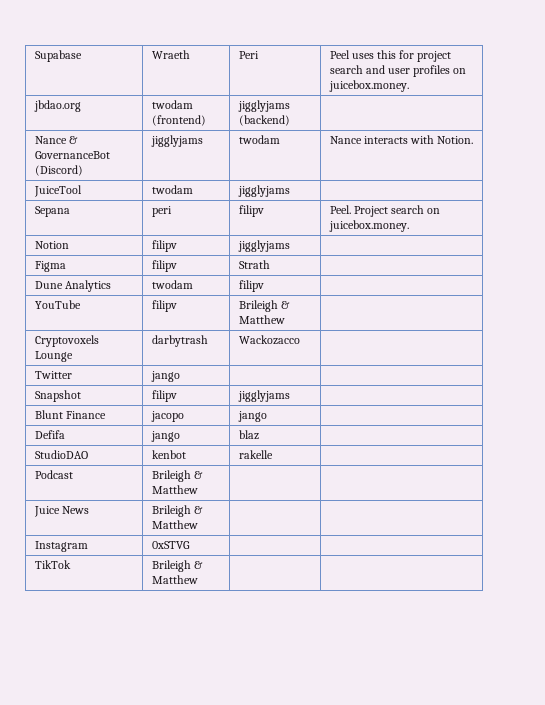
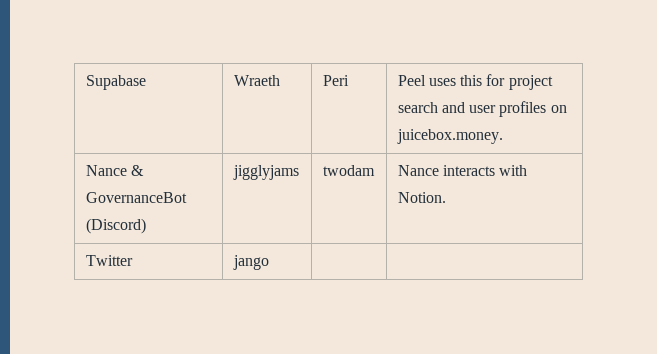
- jbdao.org | twodam (frontend) | jigglyjams (backend) |
- JuiceTool | twodam | jigglyjams |
- Sepana | peri | filipv | Peel. Project search on juicebox.money.
- Notion | filipv | jigglyjams |
- Figma | filipv | Strath |
- Dune Analytics | twodam | filipv |
- YouTube | filipv | Brileigh & Matthew |
- Cryptovoxels Lounge | darbytrash | Wackozacco |
  Twitter | jango | |
- Snapshot | filipv | jigglyjams |
- Blunt Finance | jacopo | jango |
- Defifa | jango | blaz |
- StudioDAO | kenbot | rakelle |
- Podcast | Brileigh & Matthew | |
- Juice News | Brileigh & Matthew | |
- Instagram | 0xSTVG | |
- TikTok | Brileigh & Matthew | |

